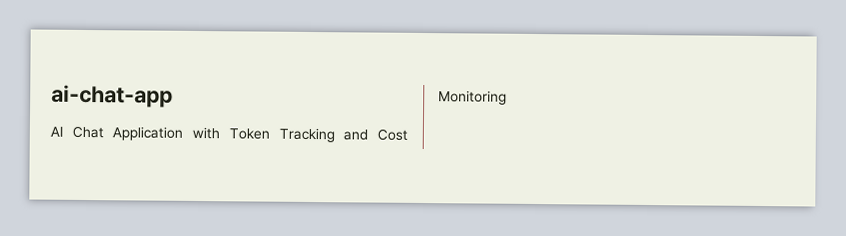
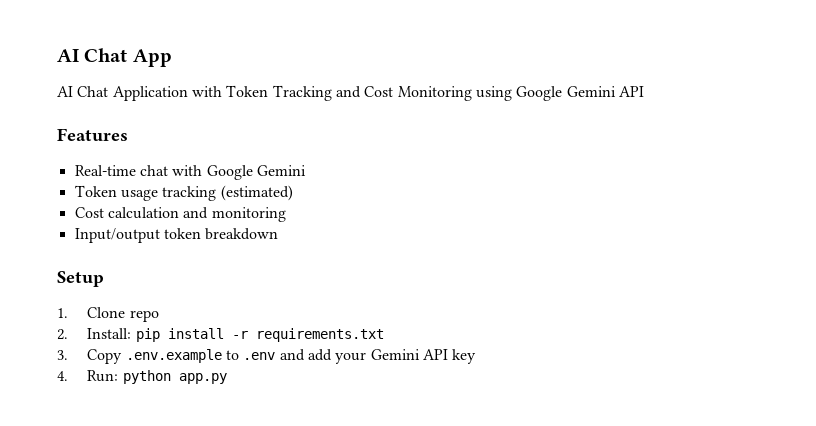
- ai-chat-app
+ AI Chat App
- AI Chat Application with Token Tracking and Cost Monitoring
+ AI Chat Application with Token Tracking and Cost Monitoring using Google Gemini API
+ Features
+ Real-time chat with Google Gemini
+ Token usage tracking (estimated)
+ Cost calculation and monitoring
+ Input/output token breakdown
+ Setup
+ 1. Clone repo
+ 2. Install: pip install -r requirements.txt
+ 3. Copy .env.example to .env and add your Gemini API key
+ 4. Run: python app.py

